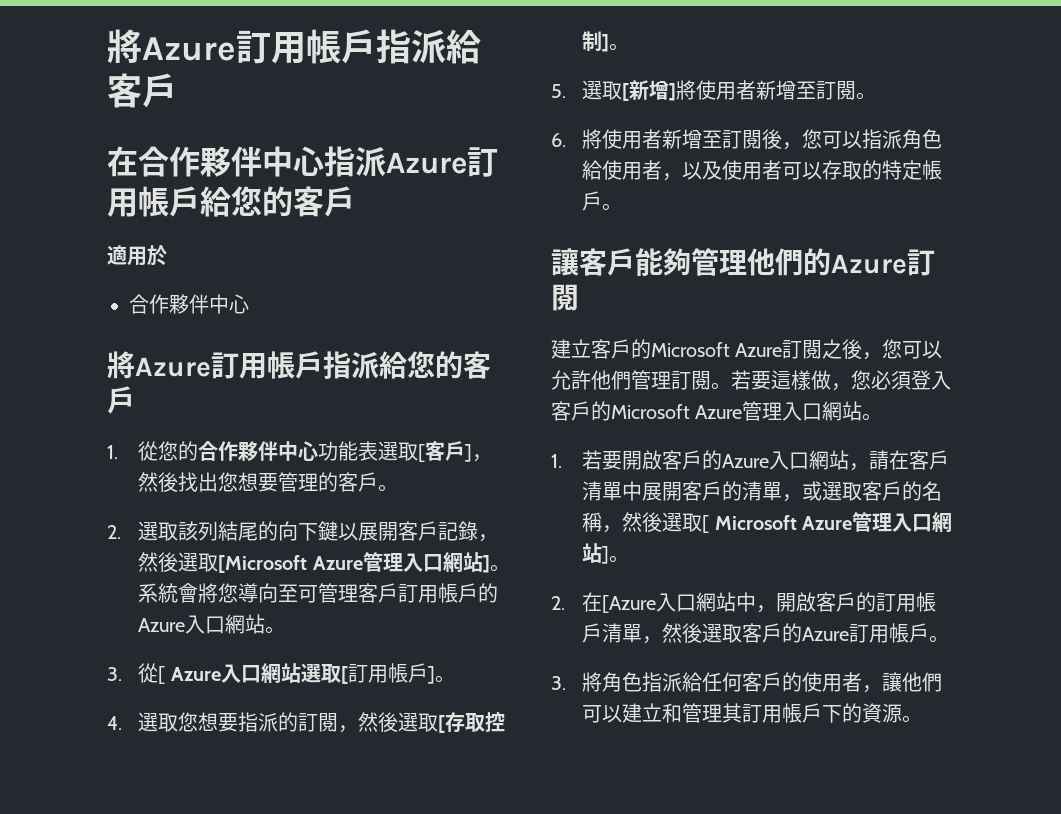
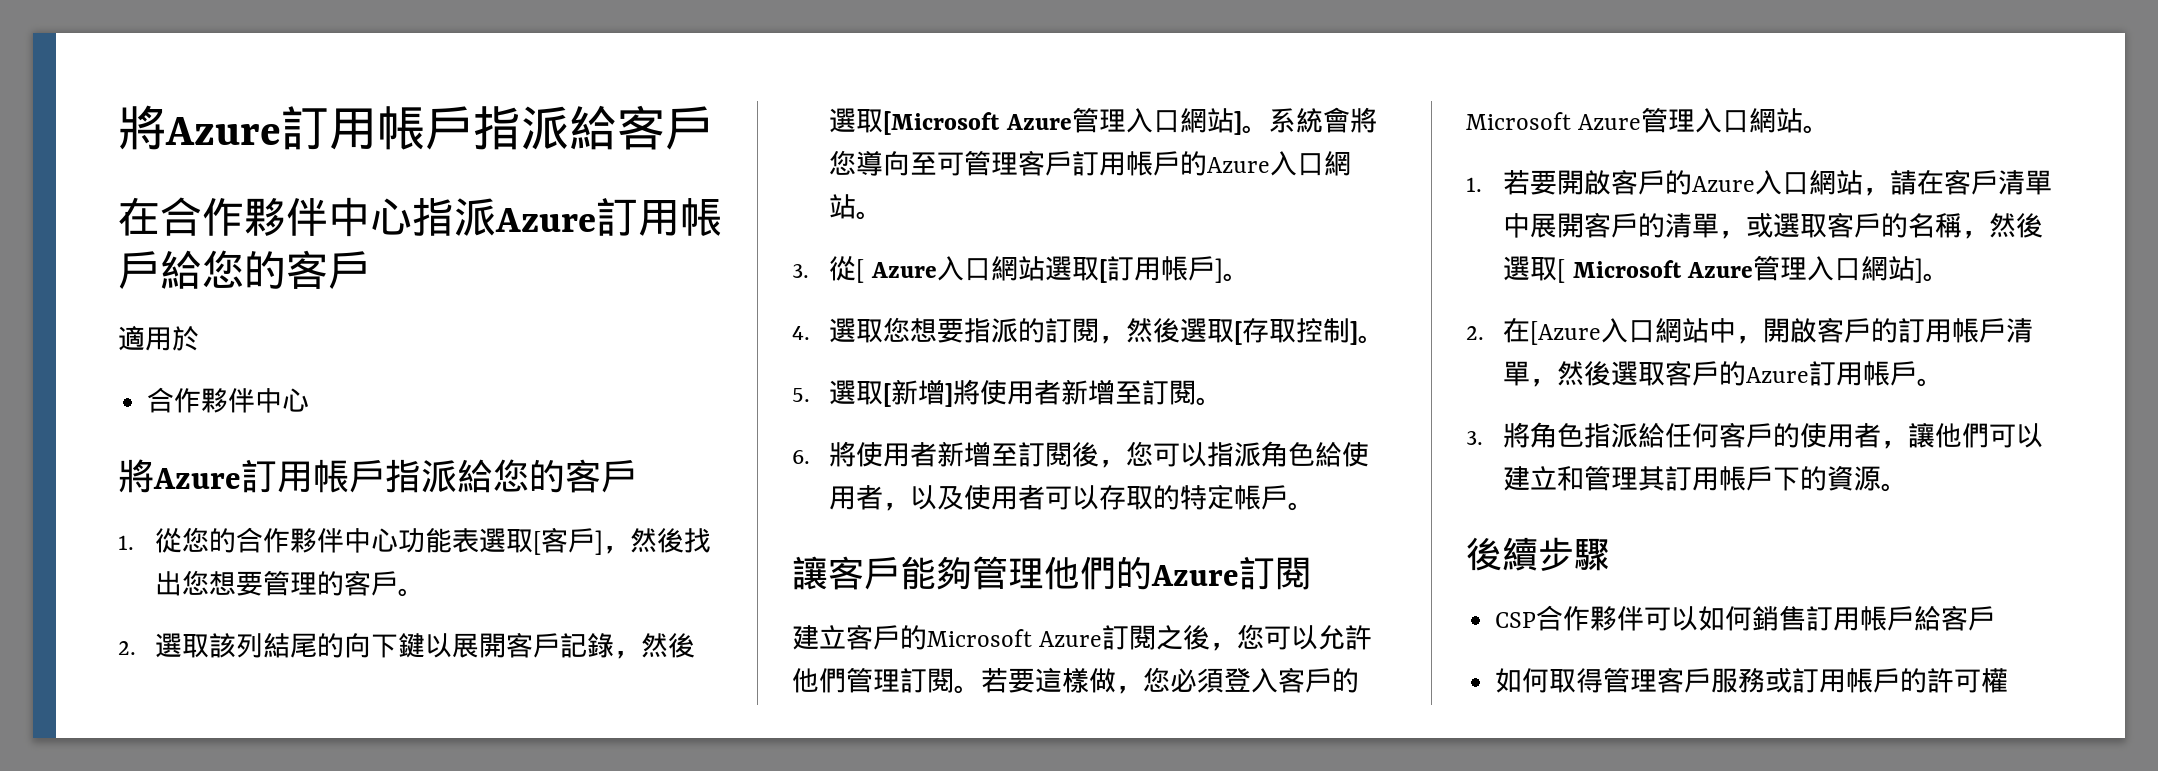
+ 後續步驟
+ CSP合作夥伴可以如何銷售訂用帳戶給客戶
+ 如何取得管理客戶服務或訂用帳戶的許可權

